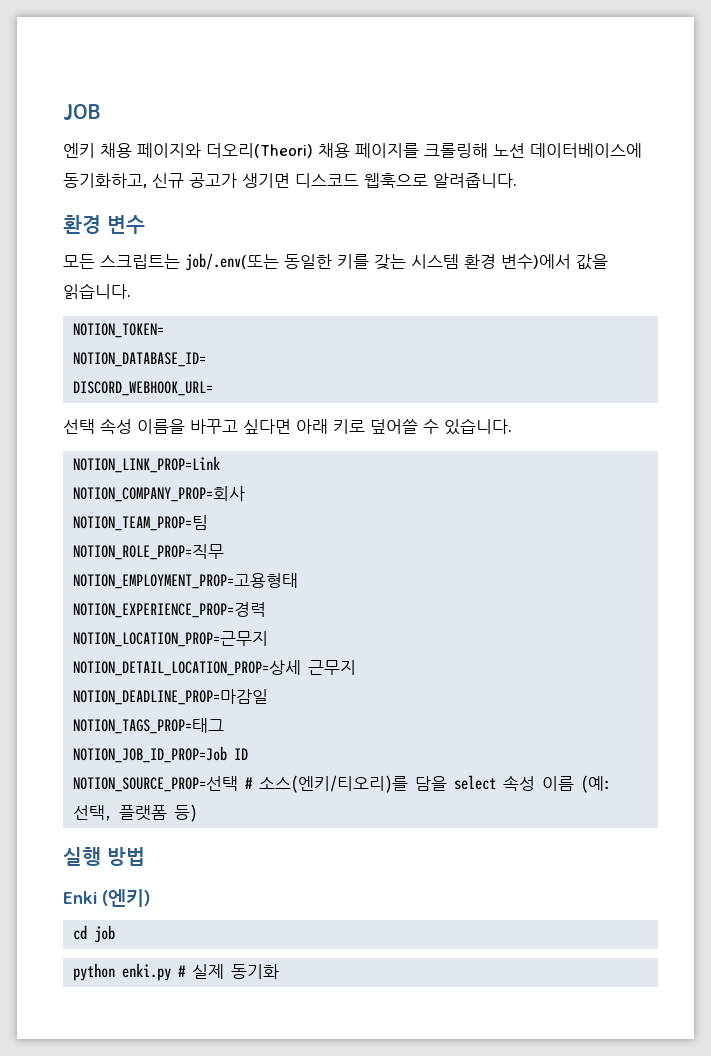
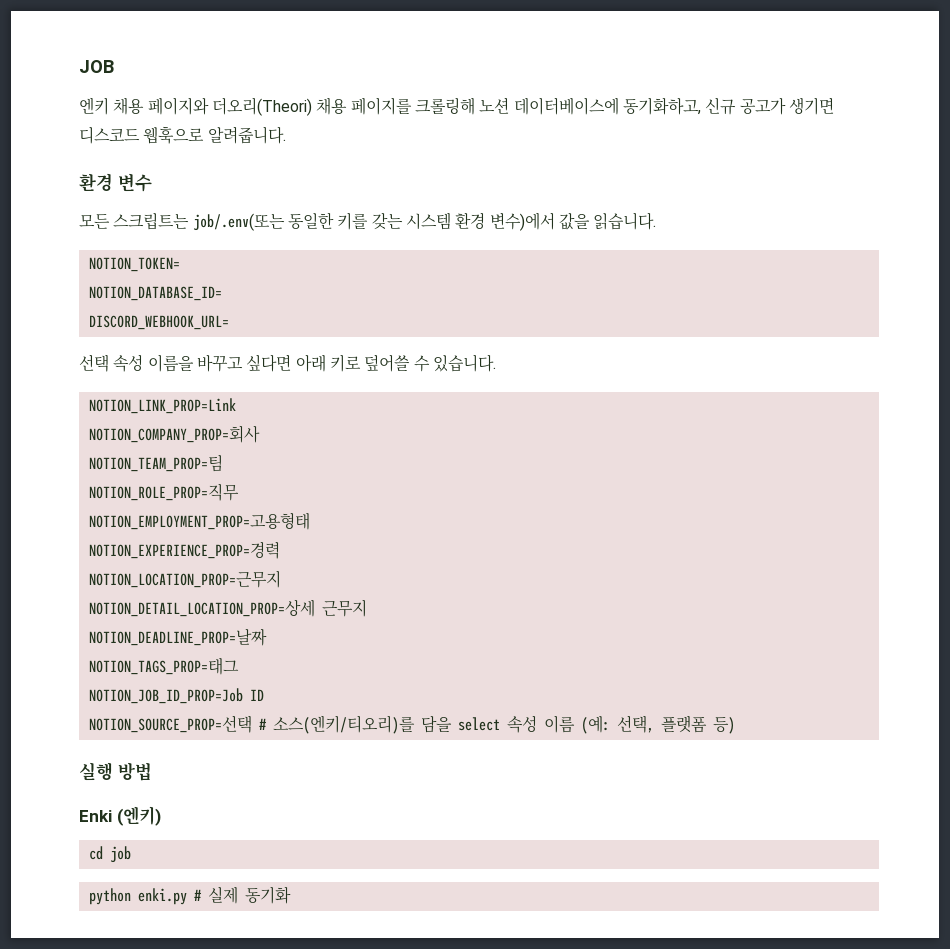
- NOTION_DEADLINE_PROP=마감일
+ NOTION_DEADLINE_PROP=날짜

